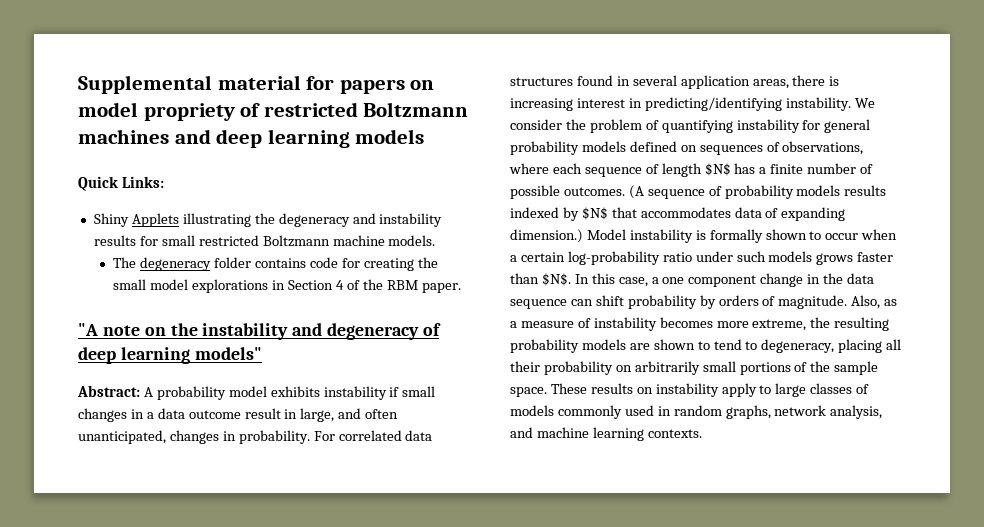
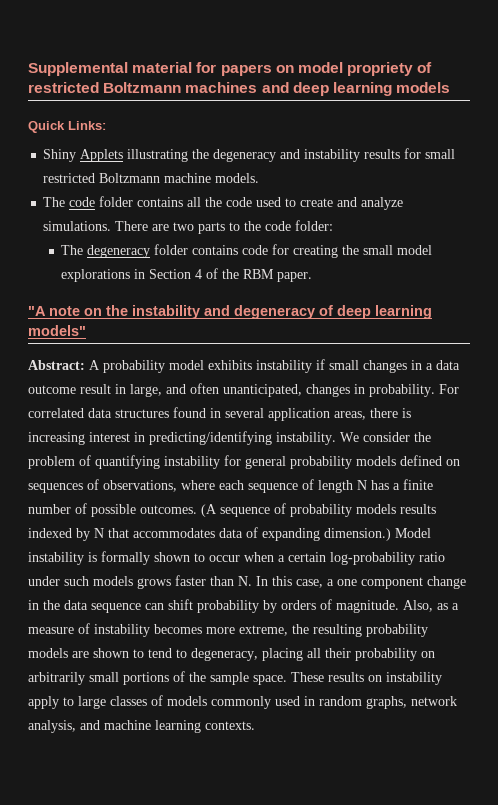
+ The code folder contains all the code used to create and analyze simulations. There are two parts to the code folder:
- We consider the problem of quantifying instability for general probability models defined on sequences of observations, where each sequence of length $N$ has a finite number of possible outcomes.
+ We consider the problem of quantifying instability for general probability models defined on sequences of observations, where each sequence of length N has a finite number of possible outcomes.
- (A sequence of probability models results indexed by $N$ that accommodates data of expanding dimension.)
+ (A sequence of probability models results indexed by N that accommodates data of expanding dimension.)
- Model instability is formally shown to occur when a certain log-probability ratio under such models grows faster than $N$. In this case, a one component change in the data sequence can shift probability by orders of magnitude.
+ Model instability is formally shown to occur when a certain log-probability ratio under such models grows faster than N. In this case, a one component change in the data sequence can shift probability by orders of magnitude.

